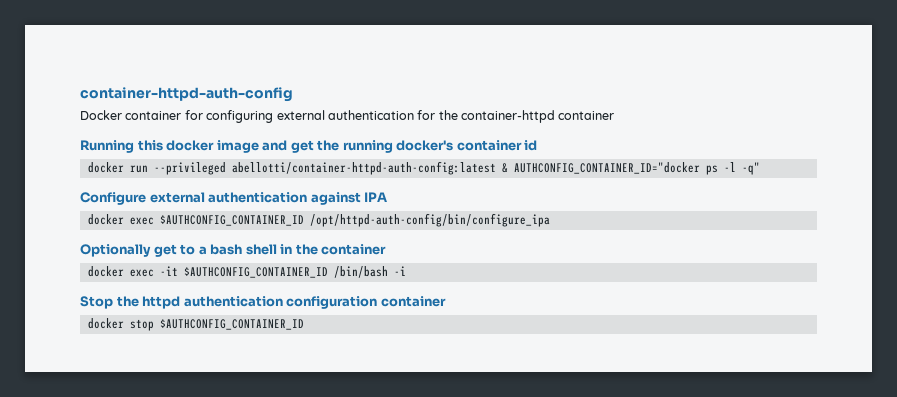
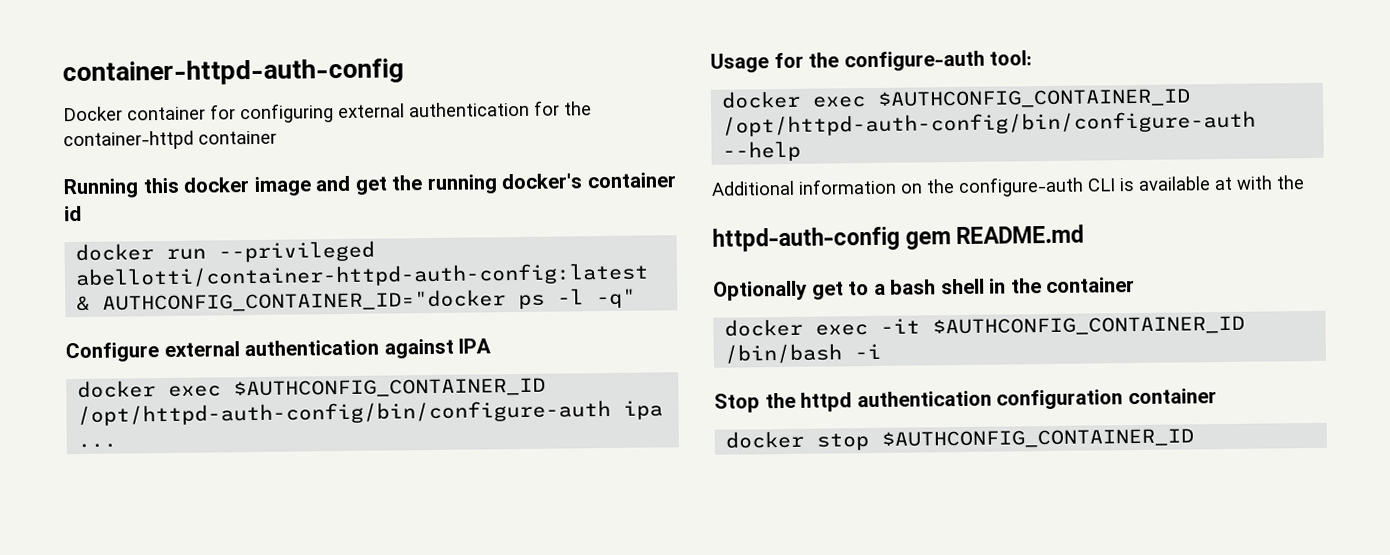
- docker exec $AUTHCONFIG_CONTAINER_ID /opt/httpd-auth-config/bin/configure_ipa
+ docker exec $AUTHCONFIG_CONTAINER_ID /opt/httpd-auth-config/bin/configure-auth ipa ...
+ Usage for the configure-auth tool:
+ docker exec $AUTHCONFIG_CONTAINER_ID /opt/httpd-auth-config/bin/configure-auth --help
+ Additional information on the configure-auth CLI is available at with the
+ httpd-auth-config gem README.md

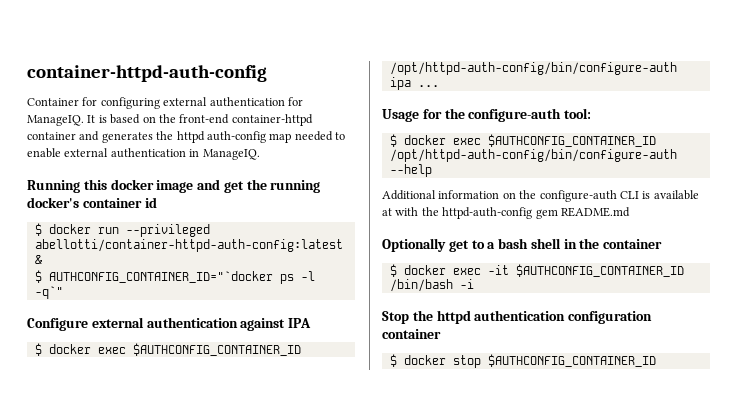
- Docker container for configuring external authentication for the container-httpd container
+ Container for configuring external authentication for ManageIQ. It is based on the front-end container-httpd container and generates the httpd auth-config map needed to enable external authentication in ManageIQ.
- docker run --privileged abellotti/container-httpd-auth-config:latest & AUTHCONFIG_CONTAINER_ID="docker ps -l -q"
+ $ docker run --privileged abellotti/container-httpd-auth-config:latest &
+ $ AUTHCONFIG_CONTAINER_ID="`docker ps -l -q`"
- docker exec $AUTHCONFIG_CONTAINER_ID /opt/httpd-auth-config/bin/configure-auth ipa ...
+ $ docker exec $AUTHCONFIG_CONTAINER_ID /opt/httpd-auth-config/bin/configure-auth ipa ...
- docker exec $AUTHCONFIG_CONTAINER_ID /opt/httpd-auth-config/bin/configure-auth --help
+ $ docker exec $AUTHCONFIG_CONTAINER_ID /opt/httpd-auth-config/bin/configure-auth --help
- Additional information on the configure-auth CLI is available at with the
- httpd-auth-config gem README.md
+ Additional information on the configure-auth CLI is available at with the httpd-auth-config gem README.md
- docker exec -it $AUTHCONFIG_CONTAINER_ID /bin/bash -i
+ $ docker exec -it $AUTHCONFIG_CONTAINER_ID /bin/bash -i
- docker stop $AUTHCONFIG_CONTAINER_ID
+ $ docker stop $AUTHCONFIG_CONTAINER_ID

